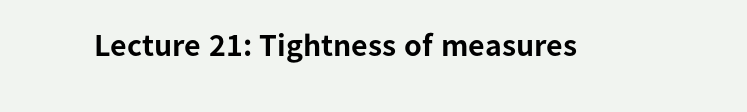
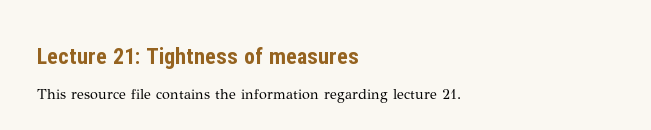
+ This resource file contains the information regarding lecture 21.

